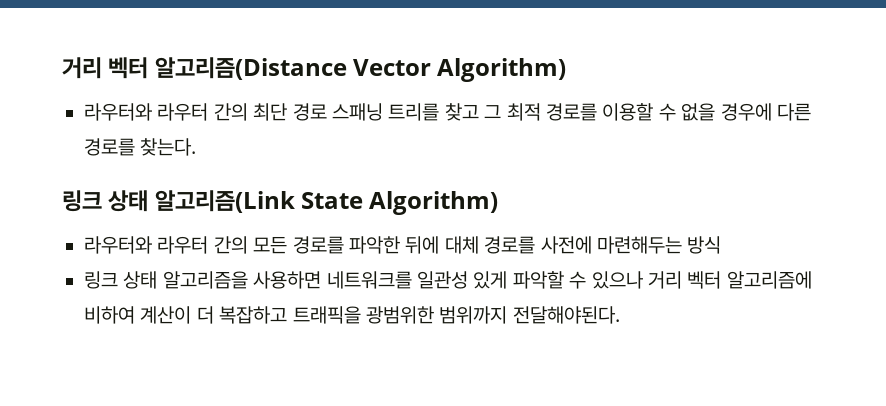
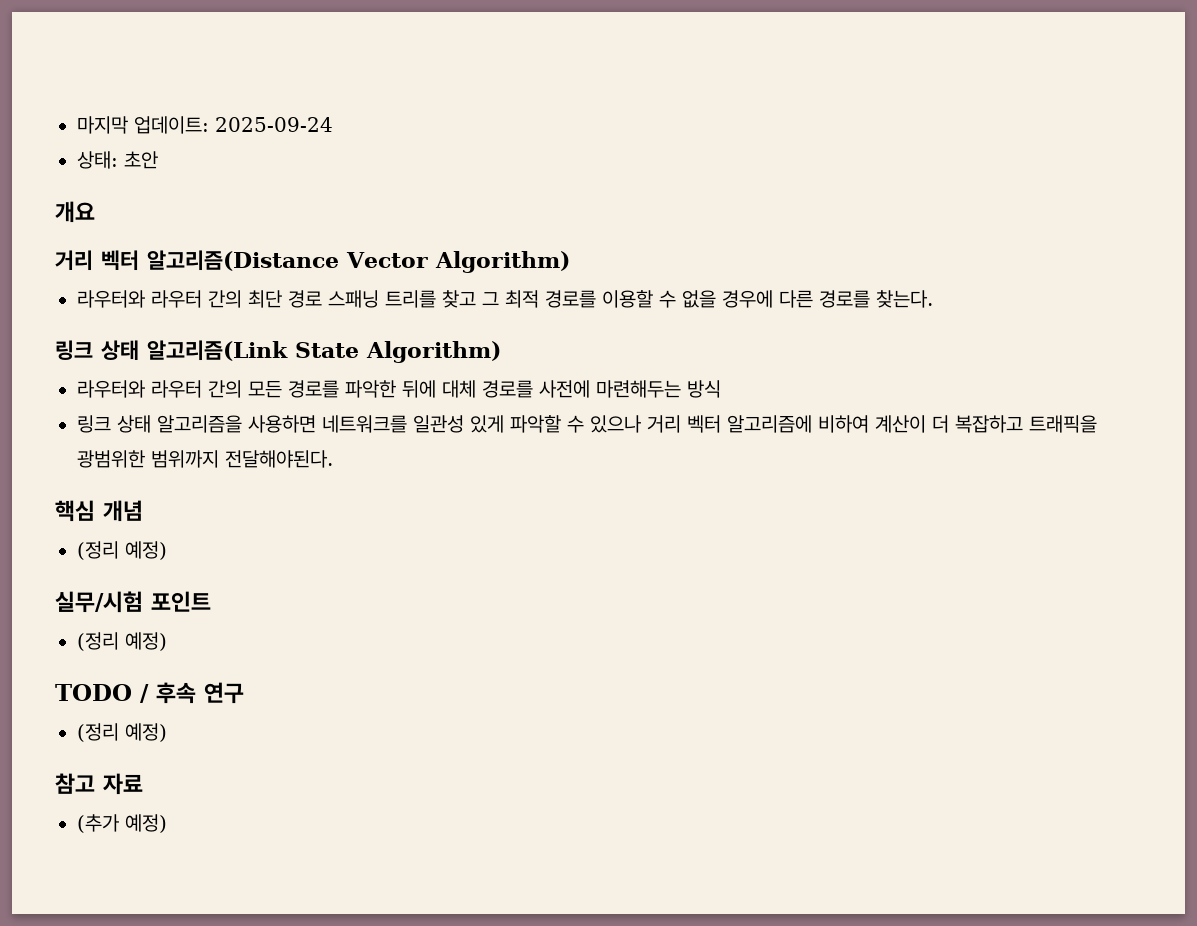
+ 마지막 업데이트: 2025-09-24
+ 상태: 초안
+ 개요
+ 핵심 개념
+ (정리 예정)
+ 실무/시험 포인트
+ (정리 예정)
+ TODO / 후속 연구
+ (정리 예정)
+ 참고 자료
+ (추가 예정)

